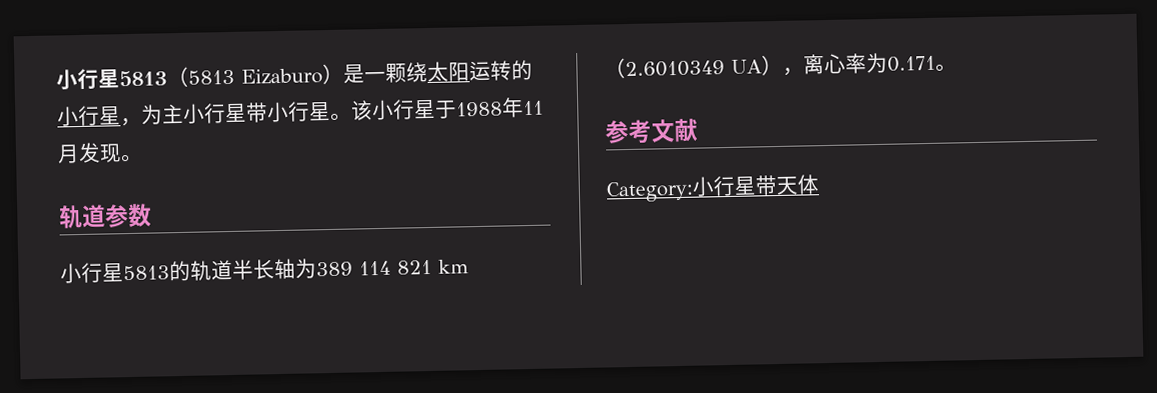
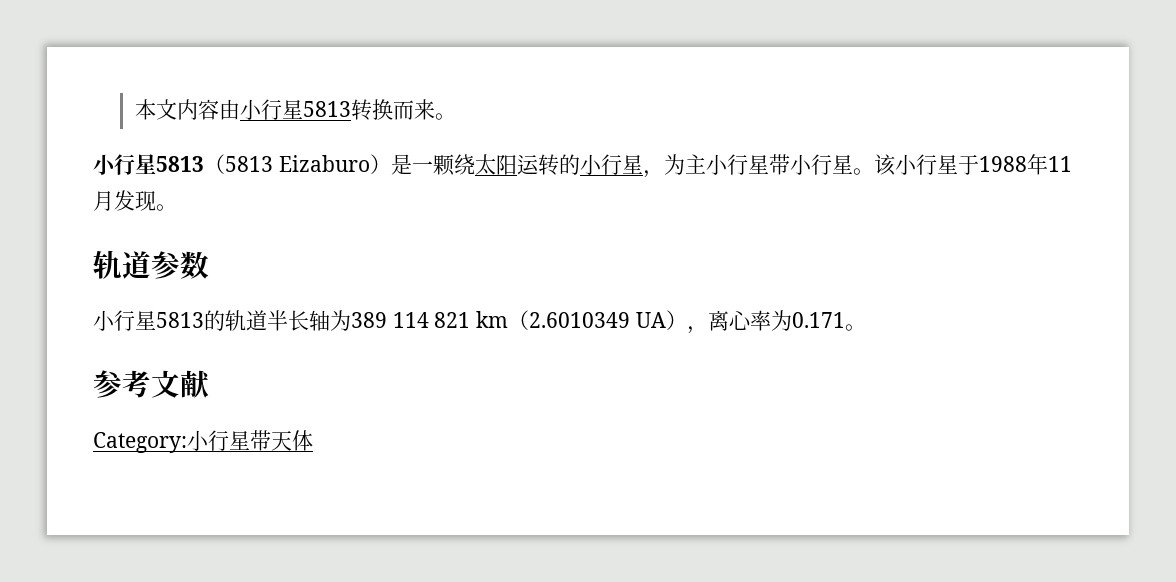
+ 本文内容由小行星5813转换而来。

